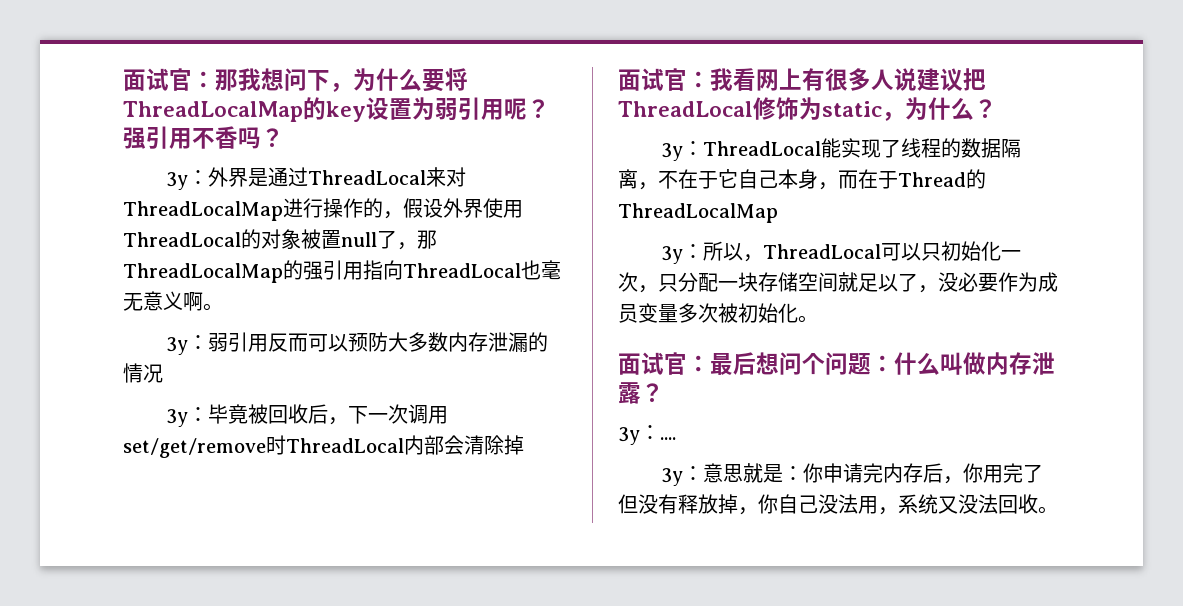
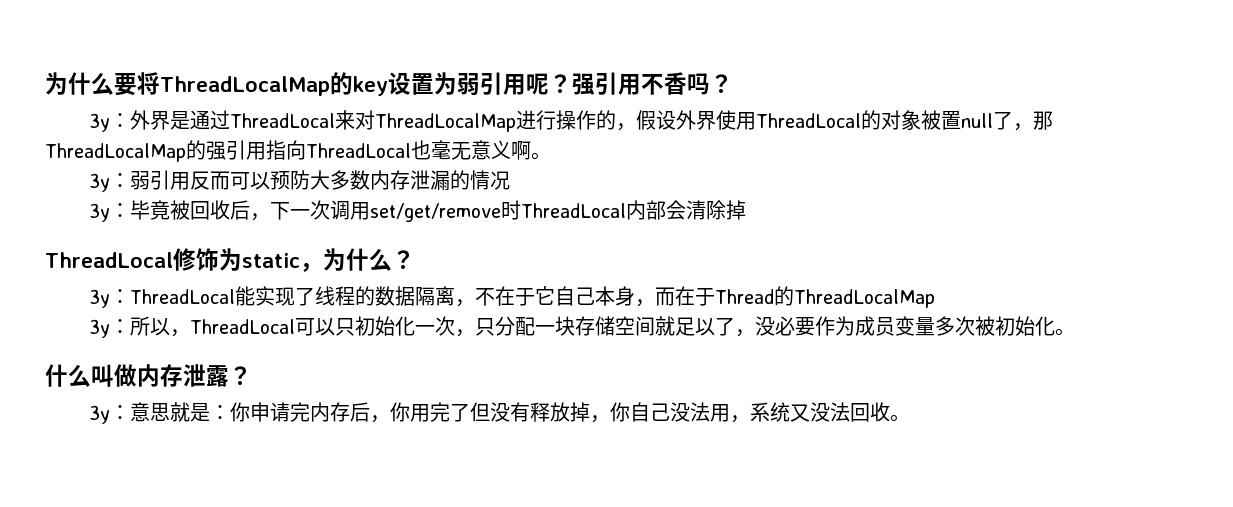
- 面试官：那我想问下，为什么要将ThreadLocalMap的key设置为弱引用呢？
+ 为什么要将ThreadLocalMap的key设置为弱引用呢？
- 面试官：我看网上有很多人说建议把ThreadLocal修饰为static，为什么？
+ ThreadLocal修饰为static，为什么？
- 面试官：最后想问个问题：什么叫做内存泄露？
+ 什么叫做内存泄露？
- 3y：....

